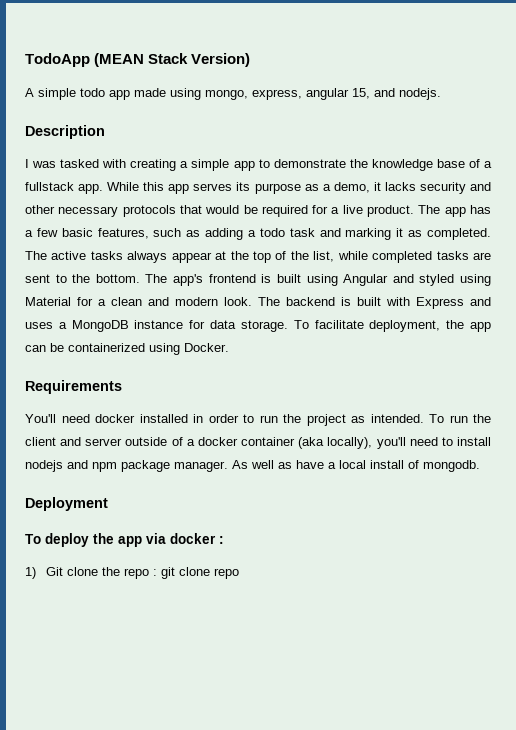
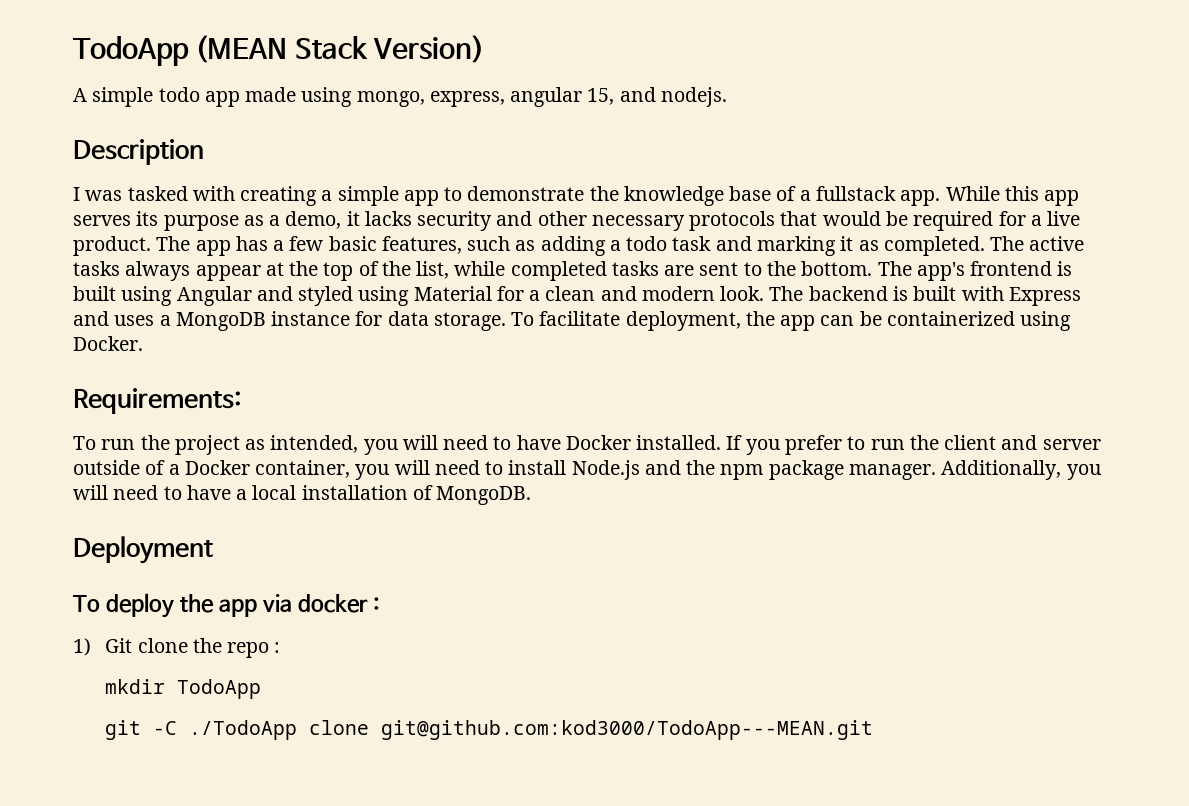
- Requirements
- You'll need docker installed in order to run the project as intended. To run the client and server outside of a docker container (aka locally), you'll need to install nodejs and npm package manager. As well as have a local install of mongodb.
+ Requirements:
+ To run the project as intended, you will need to have Docker installed. If you prefer to run the client and server outside of a Docker container, you will need to install Node.js and the npm package manager. Additionally, you will need to have a local installation of MongoDB.
- 1) Git clone the repo : git clone repo
+ 1) Git clone the repo :
+ mkdir TodoApp
+ git -C ./TodoApp clone git@github.com:kod3000/TodoApp---MEAN.git

